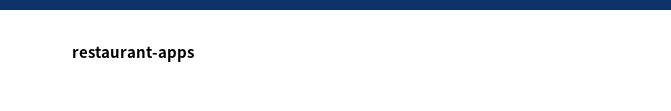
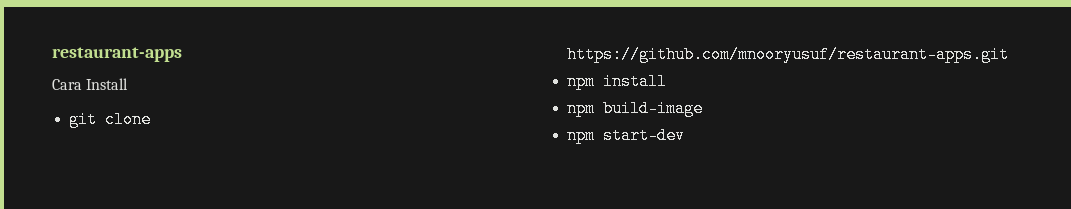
+ Cara Install
+ git clone https://github.com/mnooryusuf/restaurant-apps.git
+ npm install
+ npm build-image
+ npm start-dev

